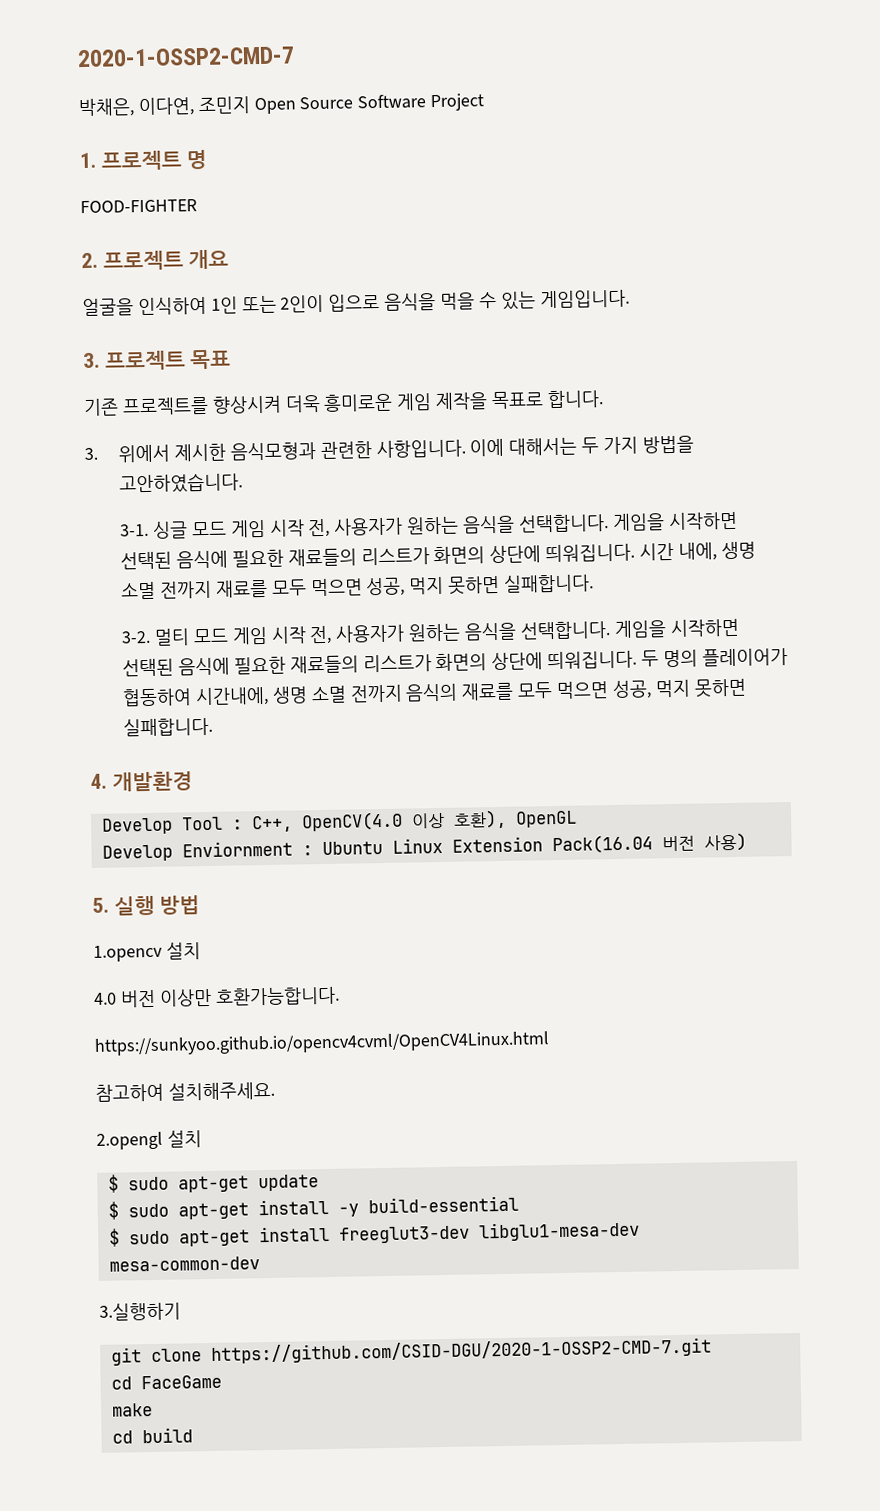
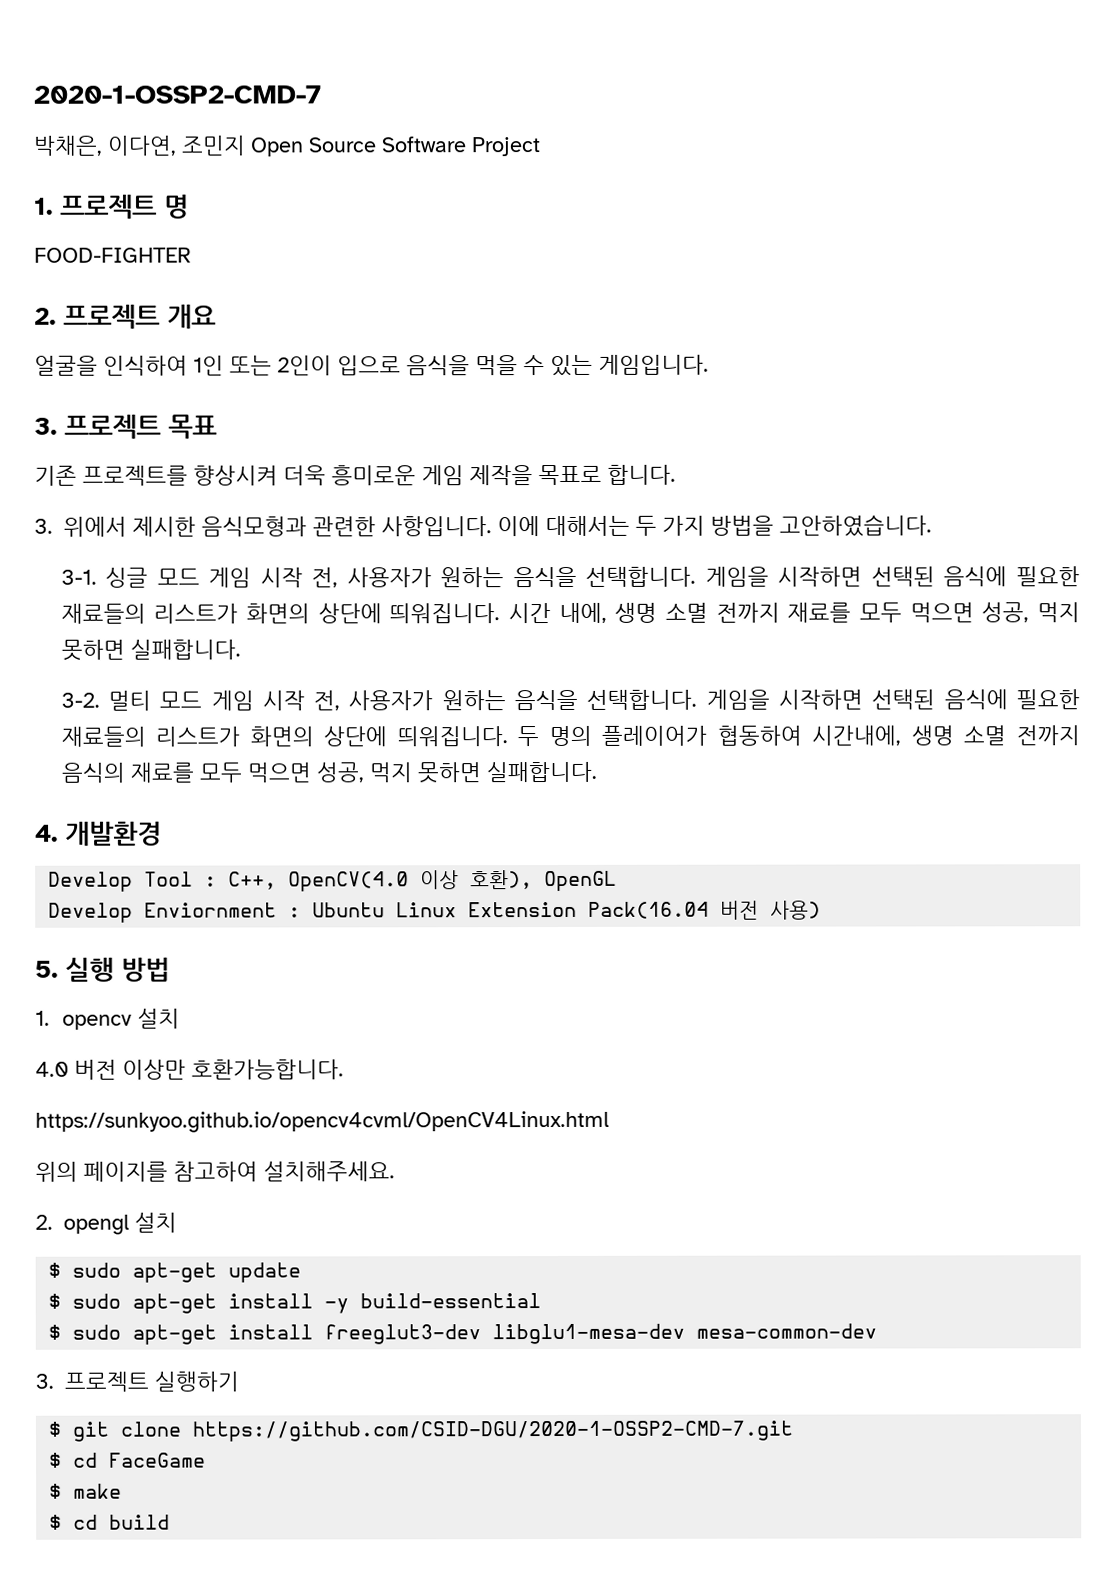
- 1.opencv 설치
+ 1. opencv 설치
- 참고하여 설치해주세요.
+ 위의 페이지를 참고하여 설치해주세요.
- 2.opengl 설치
+ 2. opengl 설치
- 3.실행하기
- git clone https://github.com/CSID-DGU/2020-1-OSSP2-CMD-7.git
+ 3. 프로젝트 실행하기
+ $ git clone https://github.com/CSID-DGU/2020-1-OSSP2-CMD-7.git
- cd FaceGame
+ $ cd FaceGame
- make
+ $ make
- cd build
+ $ cd build

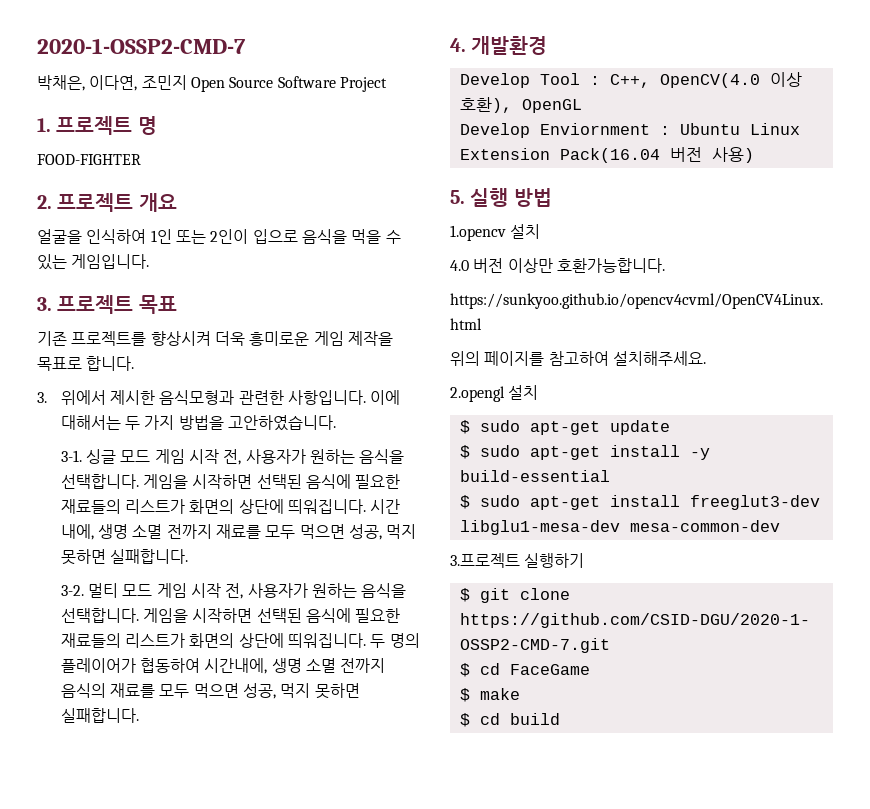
- 1. opencv 설치
+ 1.opencv 설치
- 2. opengl 설치
+ 2.opengl 설치
- 3. 프로젝트 실행하기
+ 3.프로젝트 실행하기

